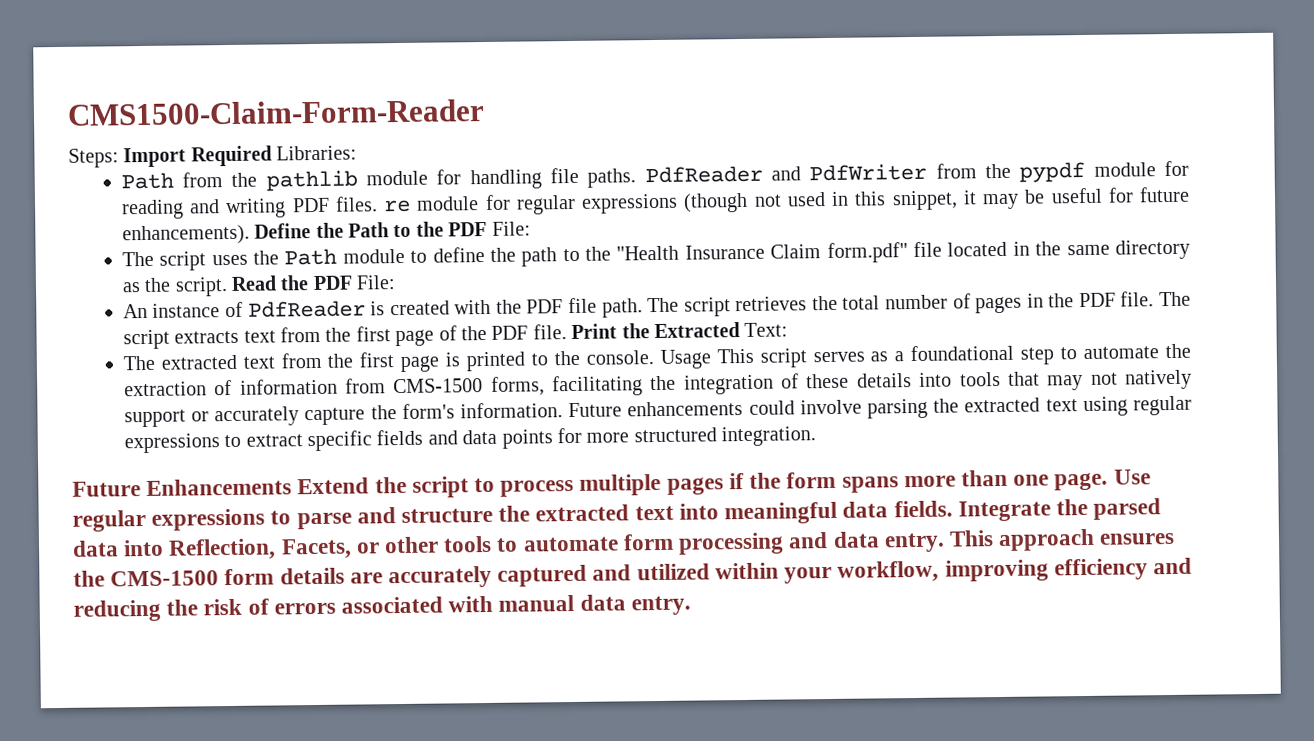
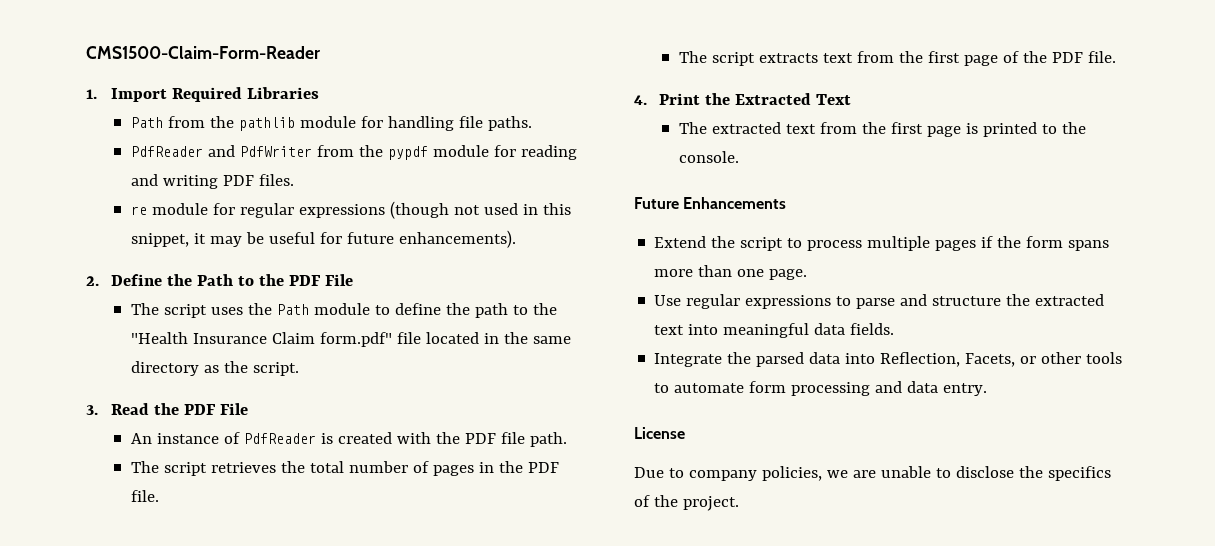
- Steps: Import Required Libraries:
+ 1. Import Required Libraries
- Path from the pathlib module for handling file paths. PdfReader and PdfWriter from the pypdf module for reading and writing PDF files. re module for regular expressions (though not used in this snippet, it may be useful for future enhancements). Define the Path to the PDF File:
+ Path from the pathlib module for handling file paths.
+ PdfReader and PdfWriter from the pypdf module for reading and writing PDF files.
+ re module for regular expressions (though not used in this snippet, it may be useful for future enhancements).
+ 2. Define the Path to the PDF File
- The script uses the Path module to define the path to the "Health Insurance Claim form.pdf" file located in the same directory as the script. Read the PDF File:
+ The script uses the Path module to define the path to the "Health Insurance Claim form.pdf" file located in the same directory as the script.
+ 3. Read the PDF File
- An instance of PdfReader is created with the PDF file path. The script retrieves the total number of pages in the PDF file. The script extracts text from the first page of the PDF file. Print the Extracted Text:
+ An instance of PdfReader is created with the PDF file path.
+ The script retrieves the total number of pages in the PDF file.
+ The script extracts text from the first page of the PDF file.
+ 4. Print the Extracted Text
- Usage This script serves as a foundational step to automate the extraction of information from CMS-1500 forms, facilitating the integration of these details into tools that may not natively support or accurately capture the form's information. Future enhancements could involve parsing the extracted text using regular expressions to extract specific fields and data points for more structured integration.
- Future Enhancements Extend the script to process multiple pages if the form spans more than one page. Use regular expressions to parse and structure the extracted text into meaningful data fields. Integrate the parsed data into Reflection, Facets, or other tools to automate form processing and data entry. This approach ensures the CMS-1500 form details are accurately captured and utilized within your workflow, improving efficiency and reducing the risk of errors associated with manual data entry.
+ Future Enhancements
+ Extend the script to process multiple pages if the form spans more than one page.
+ Use regular expressions to parse and structure the extracted text into meaningful data fields.
+ Integrate the parsed data into Reflection, Facets, or other tools to automate form processing and data entry.
+ License
+ Due to company policies, we are unable to disclose the specifics of the project.

